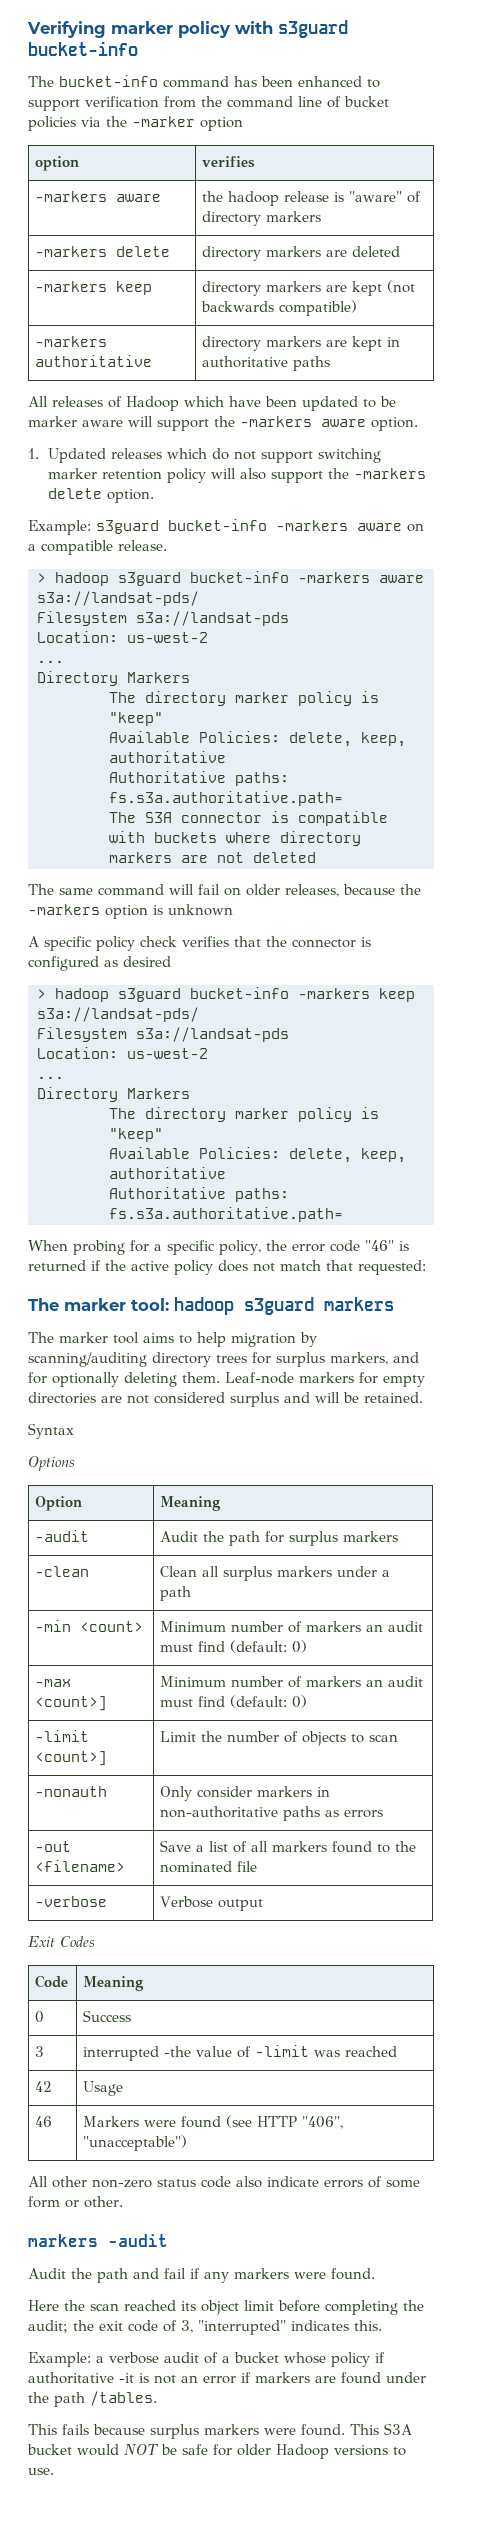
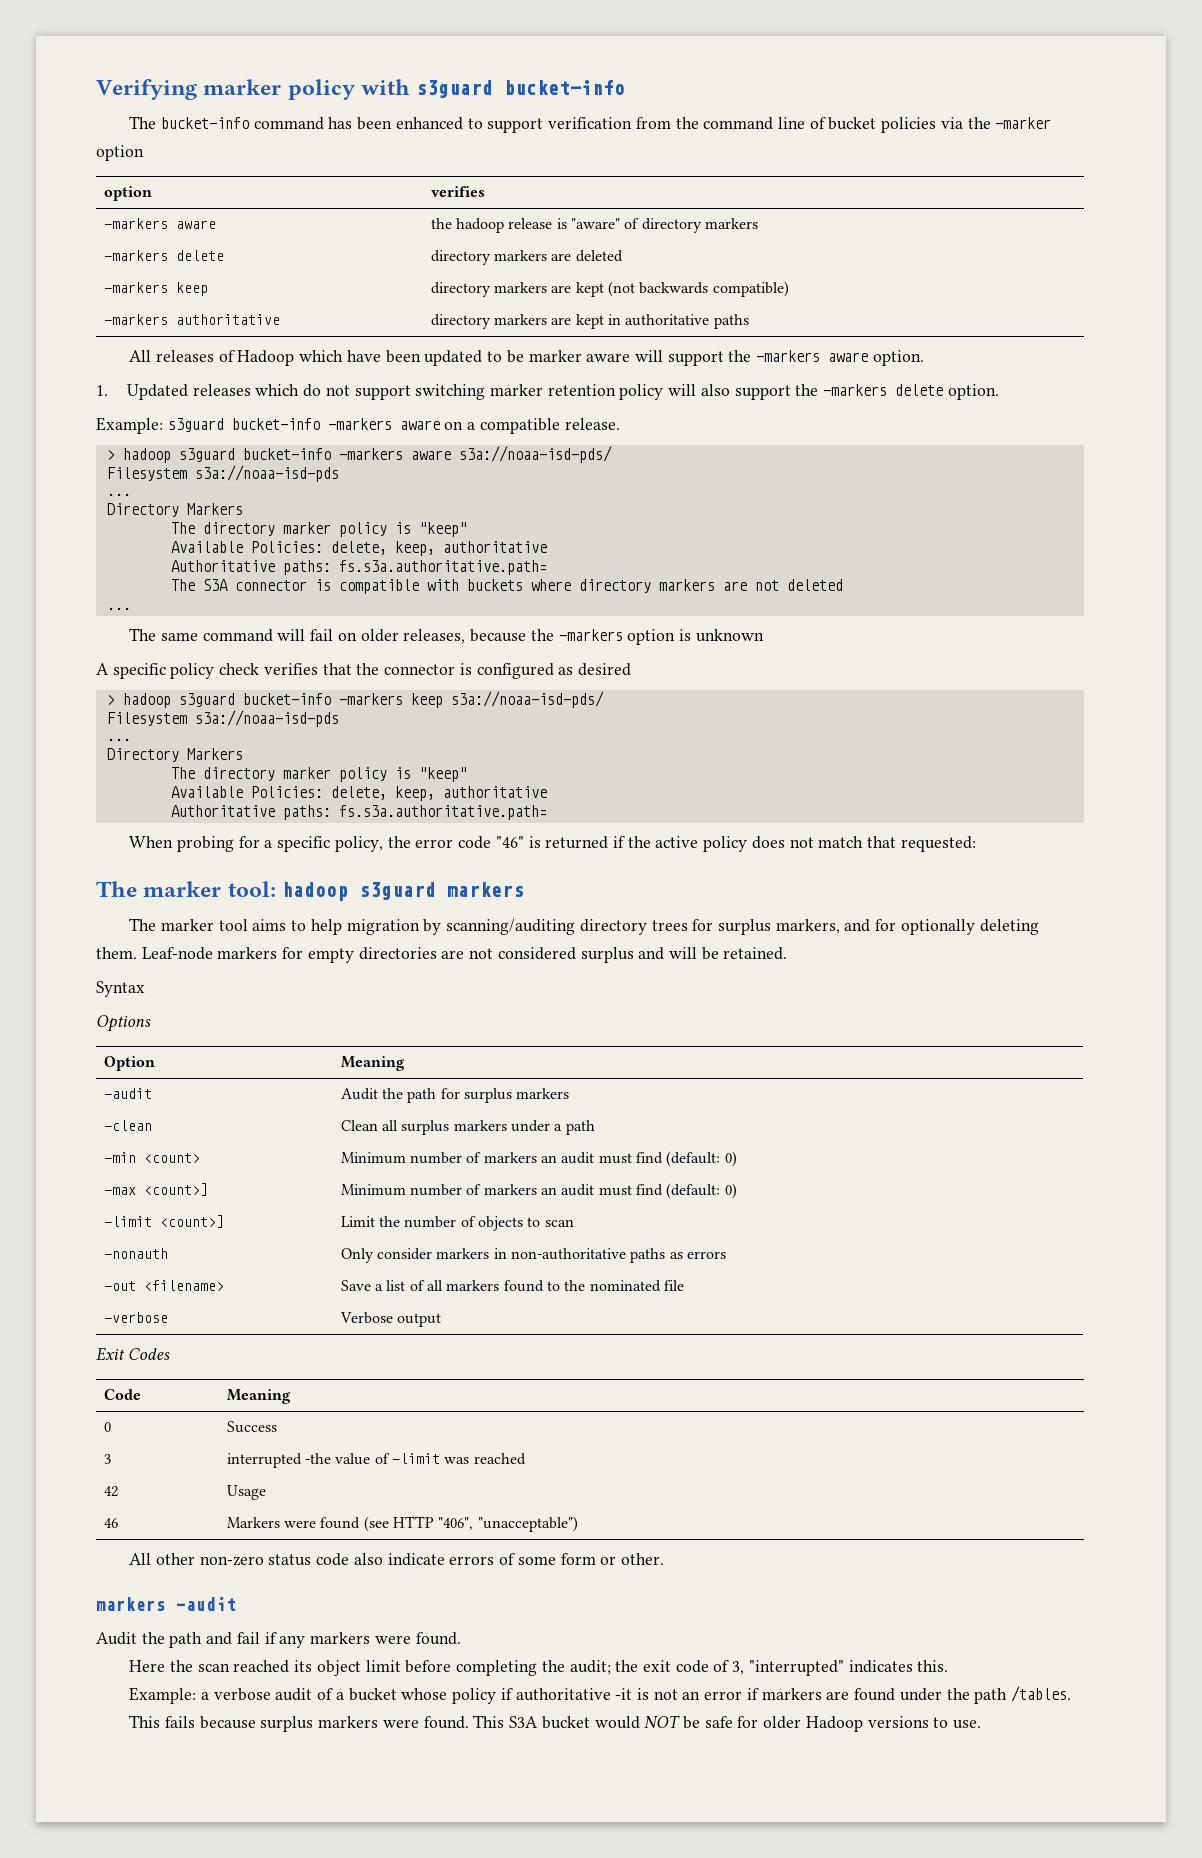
- > hadoop s3guard bucket-info -markers aware s3a://landsat-pds/
- Filesystem s3a://landsat-pds
- Location: us-west-2
+ > hadoop s3guard bucket-info -markers aware s3a://noaa-isd-pds/
+ Filesystem s3a://noaa-isd-pds
  The S3A connector is compatible with buckets where directory markers are not deleted
+ ...
- > hadoop s3guard bucket-info -markers keep s3a://landsat-pds/
- Filesystem s3a://landsat-pds
- Location: us-west-2
+ > hadoop s3guard bucket-info -markers keep s3a://noaa-isd-pds/
+ Filesystem s3a://noaa-isd-pds

